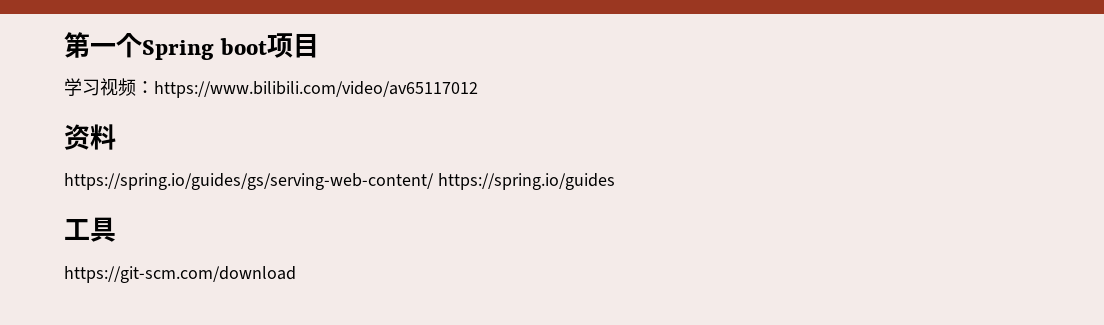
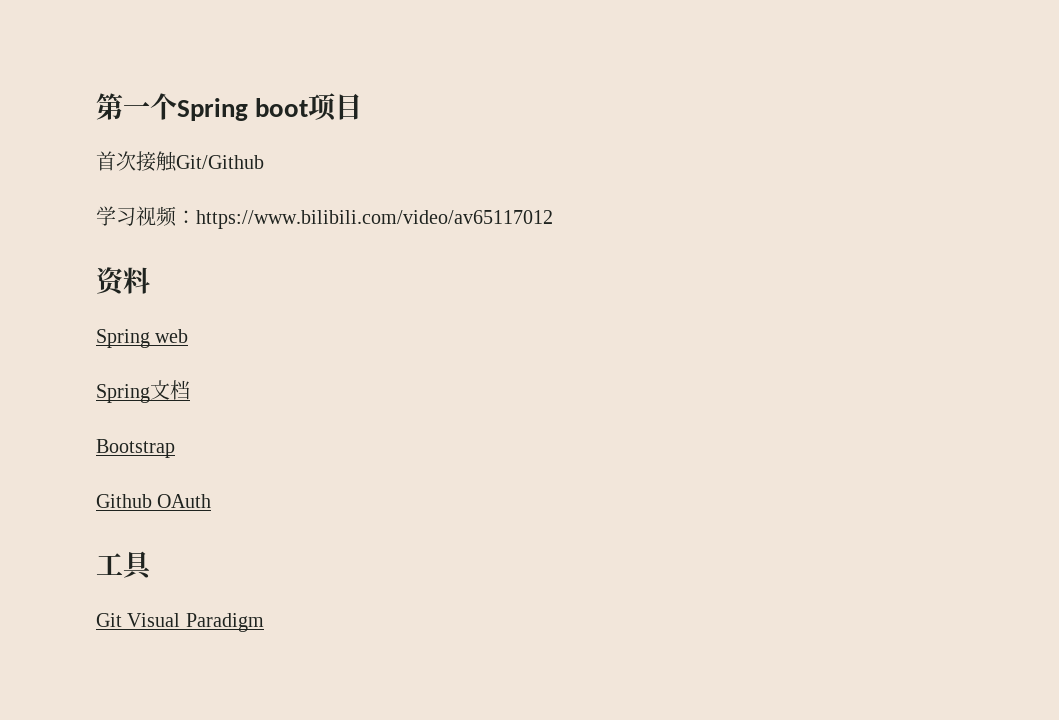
+ 首次接触Git/Github
- https://spring.io/guides/gs/serving-web-content/ https://spring.io/guides
+ Spring web
+ Spring文档
+ Bootstrap
+ Github OAuth
  工具
- https://git-scm.com/download
+ Git Visual Paradigm

